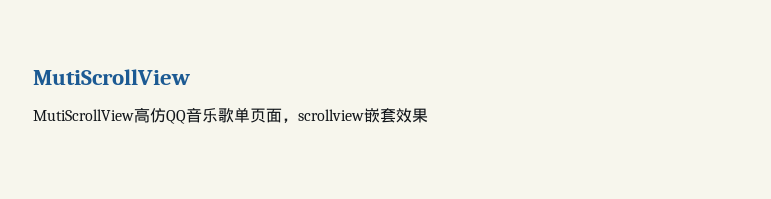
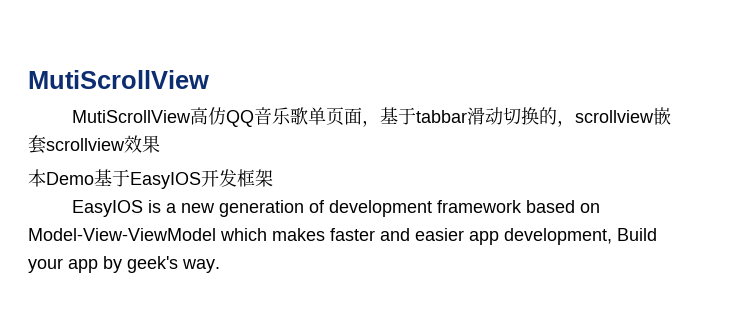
- MutiScrollView高仿QQ音乐歌单页面，scrollview嵌套效果
+ MutiScrollView高仿QQ音乐歌单页面，基于tabbar滑动切换的，scrollview嵌套scrollview效果
+ 本Demo基于EasyIOS开发框架
+ EasyIOS is a new generation of development framework based on Model-View-ViewModel which makes faster and easier app development, Build your app by geek's way.

